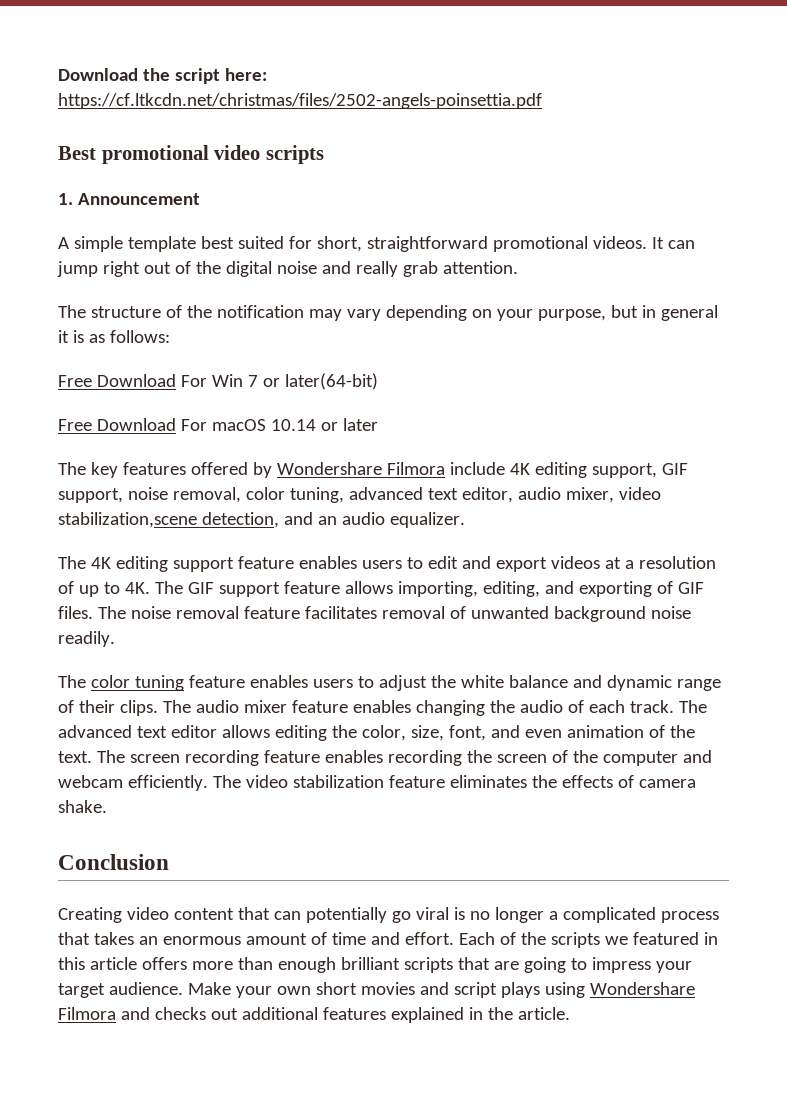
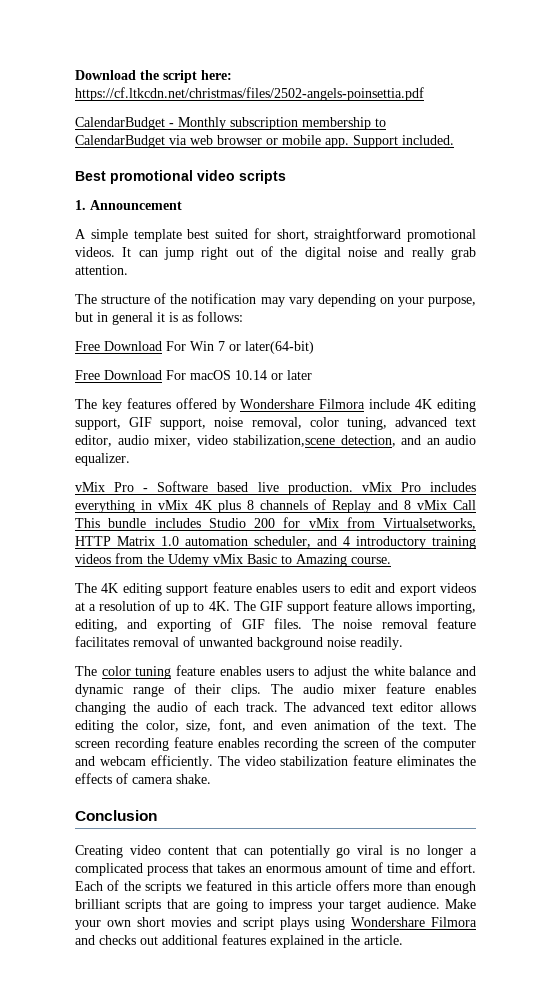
+ CalendarBudget - Monthly subscription membership to CalendarBudget via web browser or mobile app. Support included.
+ vMix Pro - Software based live production. vMix Pro includes everything in vMix 4K plus 8 channels of Replay and 8 vMix Call This bundle includes Studio 200 for vMix from Virtualsetworks, HTTP Matrix 1.0 automation scheduler, and 4 introductory training videos from the Udemy vMix Basic to Amazing course.

